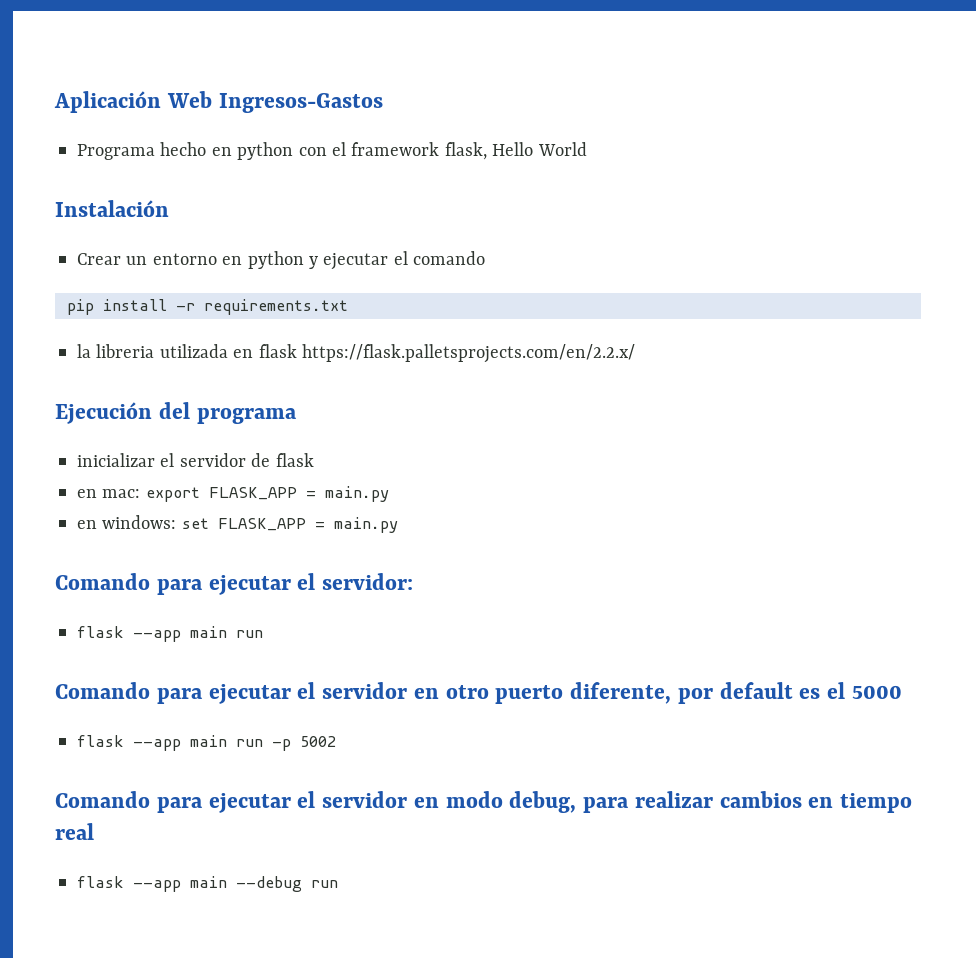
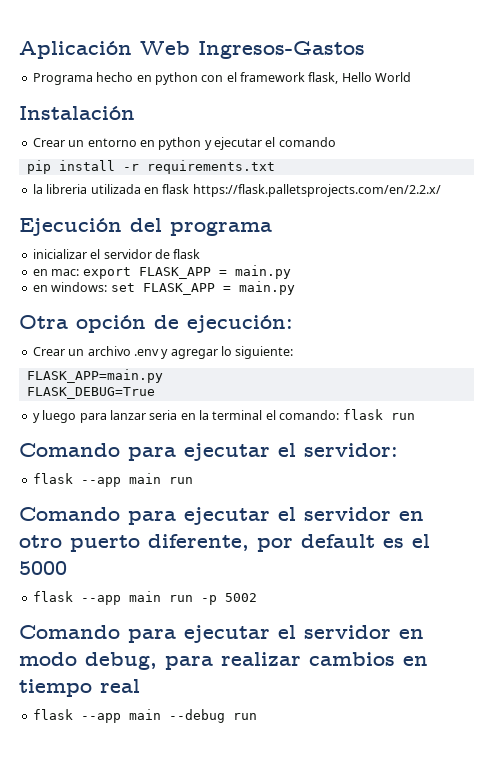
+ Otra opción de ejecución:
+ Crear un archivo .env y agregar lo siguiente:
+ FLASK_APP=main.py
+ FLASK_DEBUG=True
+ y luego para lanzar seria en la terminal el comando: flask run

